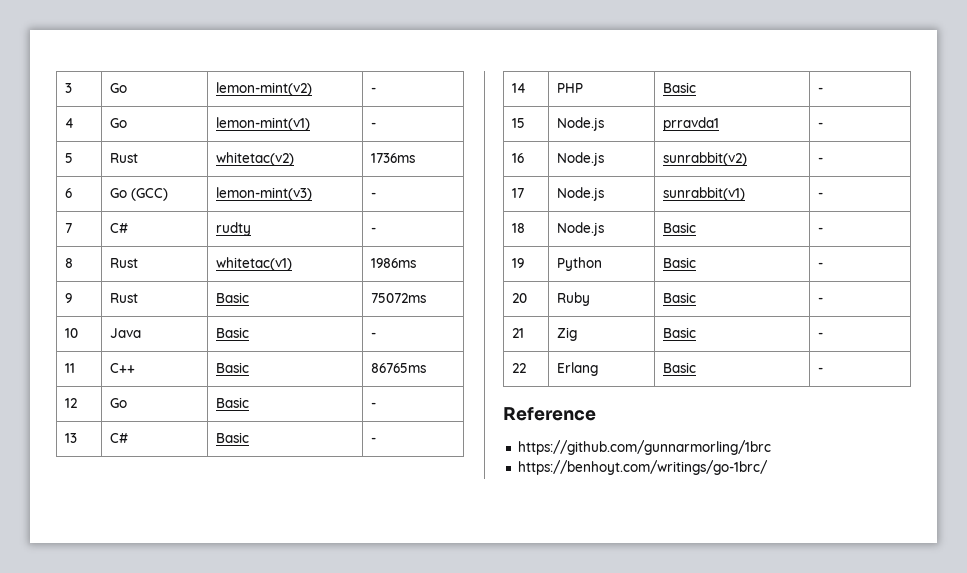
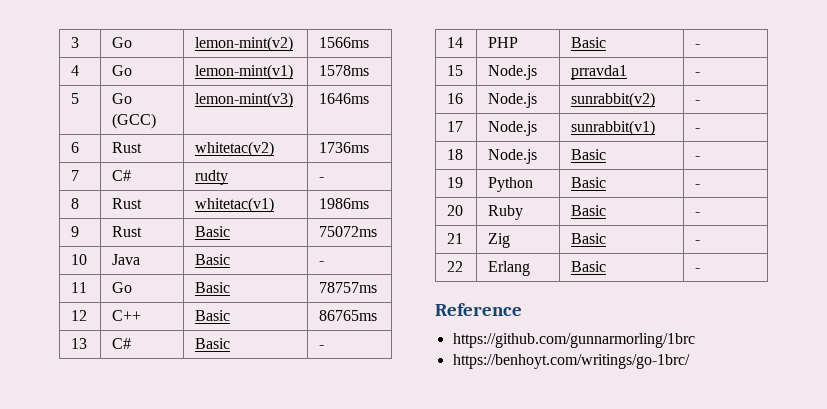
- 3 | Go | lemon-mint(v2) | -
+ 3 | Go | lemon-mint(v2) | 1566ms
- 4 | Go | lemon-mint(v1) | -
+ 4 | Go | lemon-mint(v1) | 1578ms
- 5 | Rust | whitetac(v2) | 1736ms
- 6 | Go (GCC) | lemon-mint(v3) | -
+ 5 | Go (GCC) | lemon-mint(v3) | 1646ms
+ 6 | Rust | whitetac(v2) | 1736ms
- 11 | C++ | Basic | 86765ms
+ 11 | Go | Basic | 78757ms
+ 12 | C++ | Basic | 86765ms
- 12 | Go | Basic | -

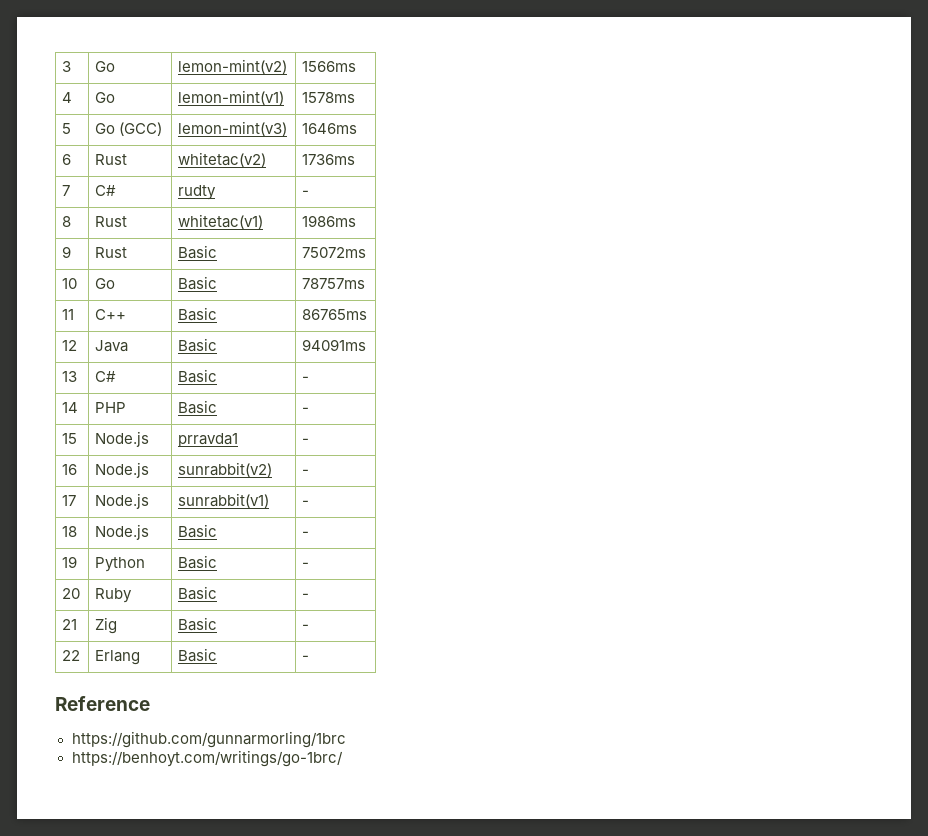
- 10 | Java | Basic | -
- 11 | Go | Basic | 78757ms
+ 10 | Go | Basic | 78757ms
- 12 | C++ | Basic | 86765ms
+ 11 | C++ | Basic | 86765ms
+ 12 | Java | Basic | 94091ms

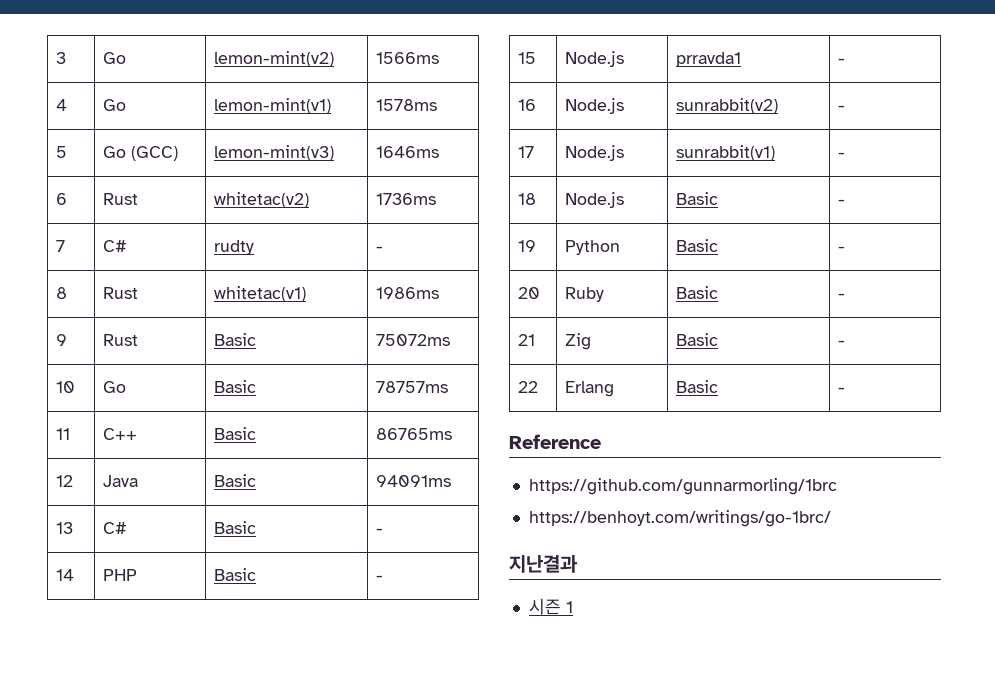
+ 지난결과
+ 시즌 1

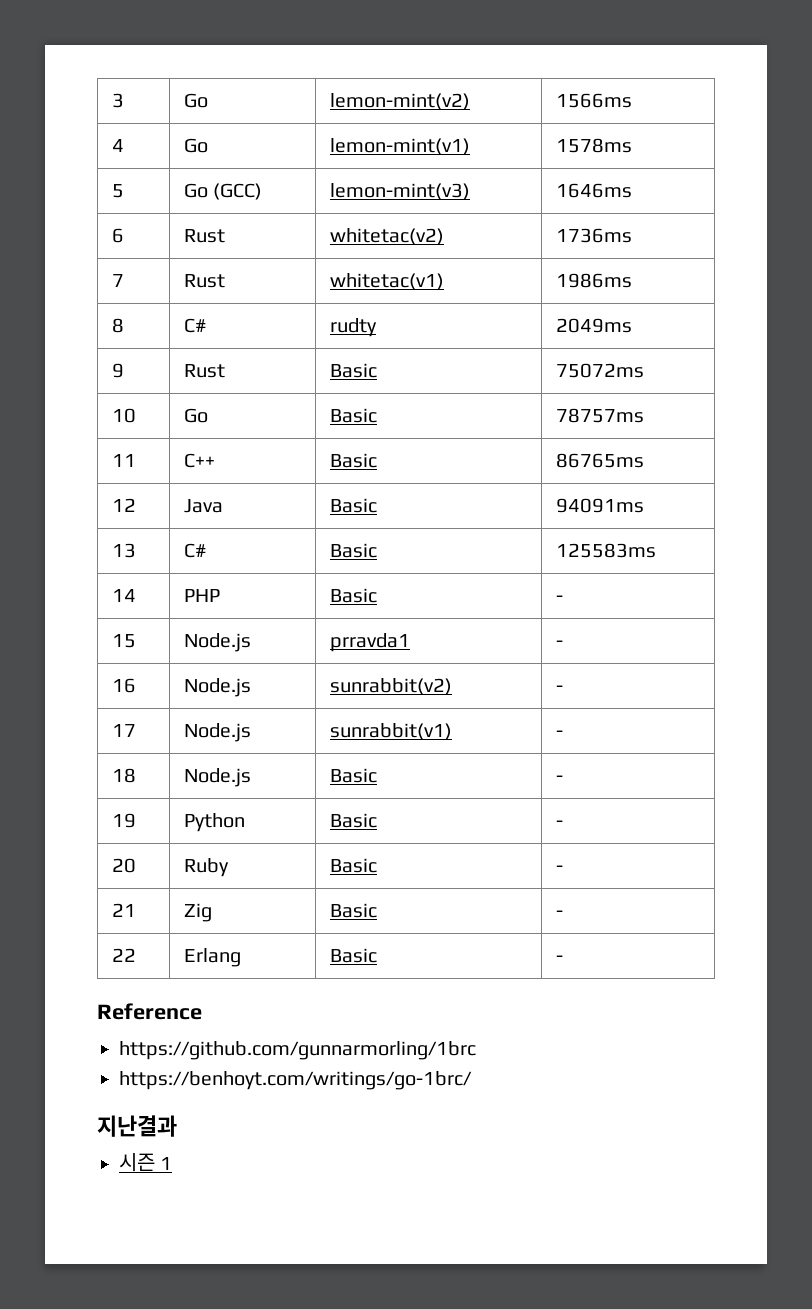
- 7 | C# | rudty | -
- 8 | Rust | whitetac(v1) | 1986ms
+ 7 | Rust | whitetac(v1) | 1986ms
+ 8 | C# | rudty | 2049ms
- 13 | C# | Basic | -
+ 13 | C# | Basic | 125583ms

